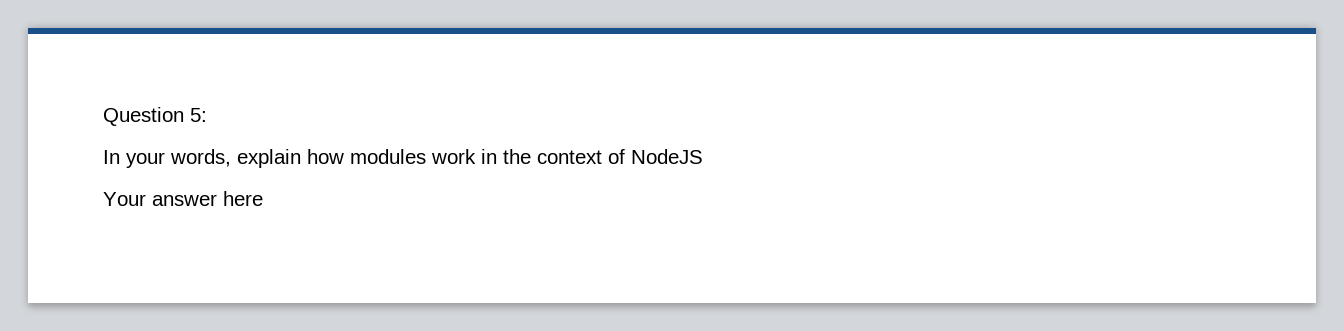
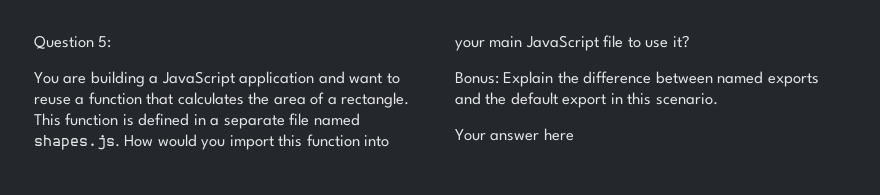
- In your words, explain how modules work in the context of NodeJS
+ You are building a JavaScript application and want to reuse a function that calculates the area of a rectangle. This function is defined in a separate file named shapes.js. How would you import this function into your main JavaScript file to use it?
+ Bonus: Explain the difference between named exports and the default export in this scenario.

